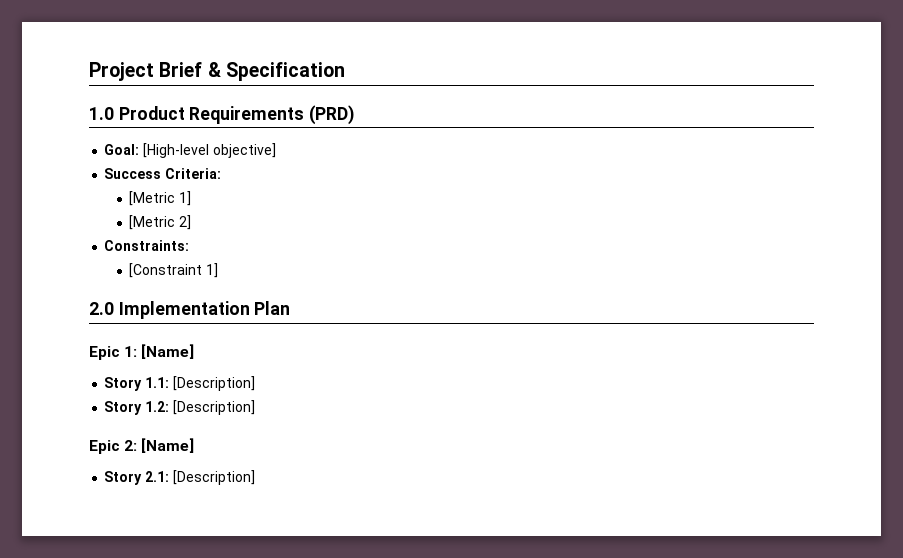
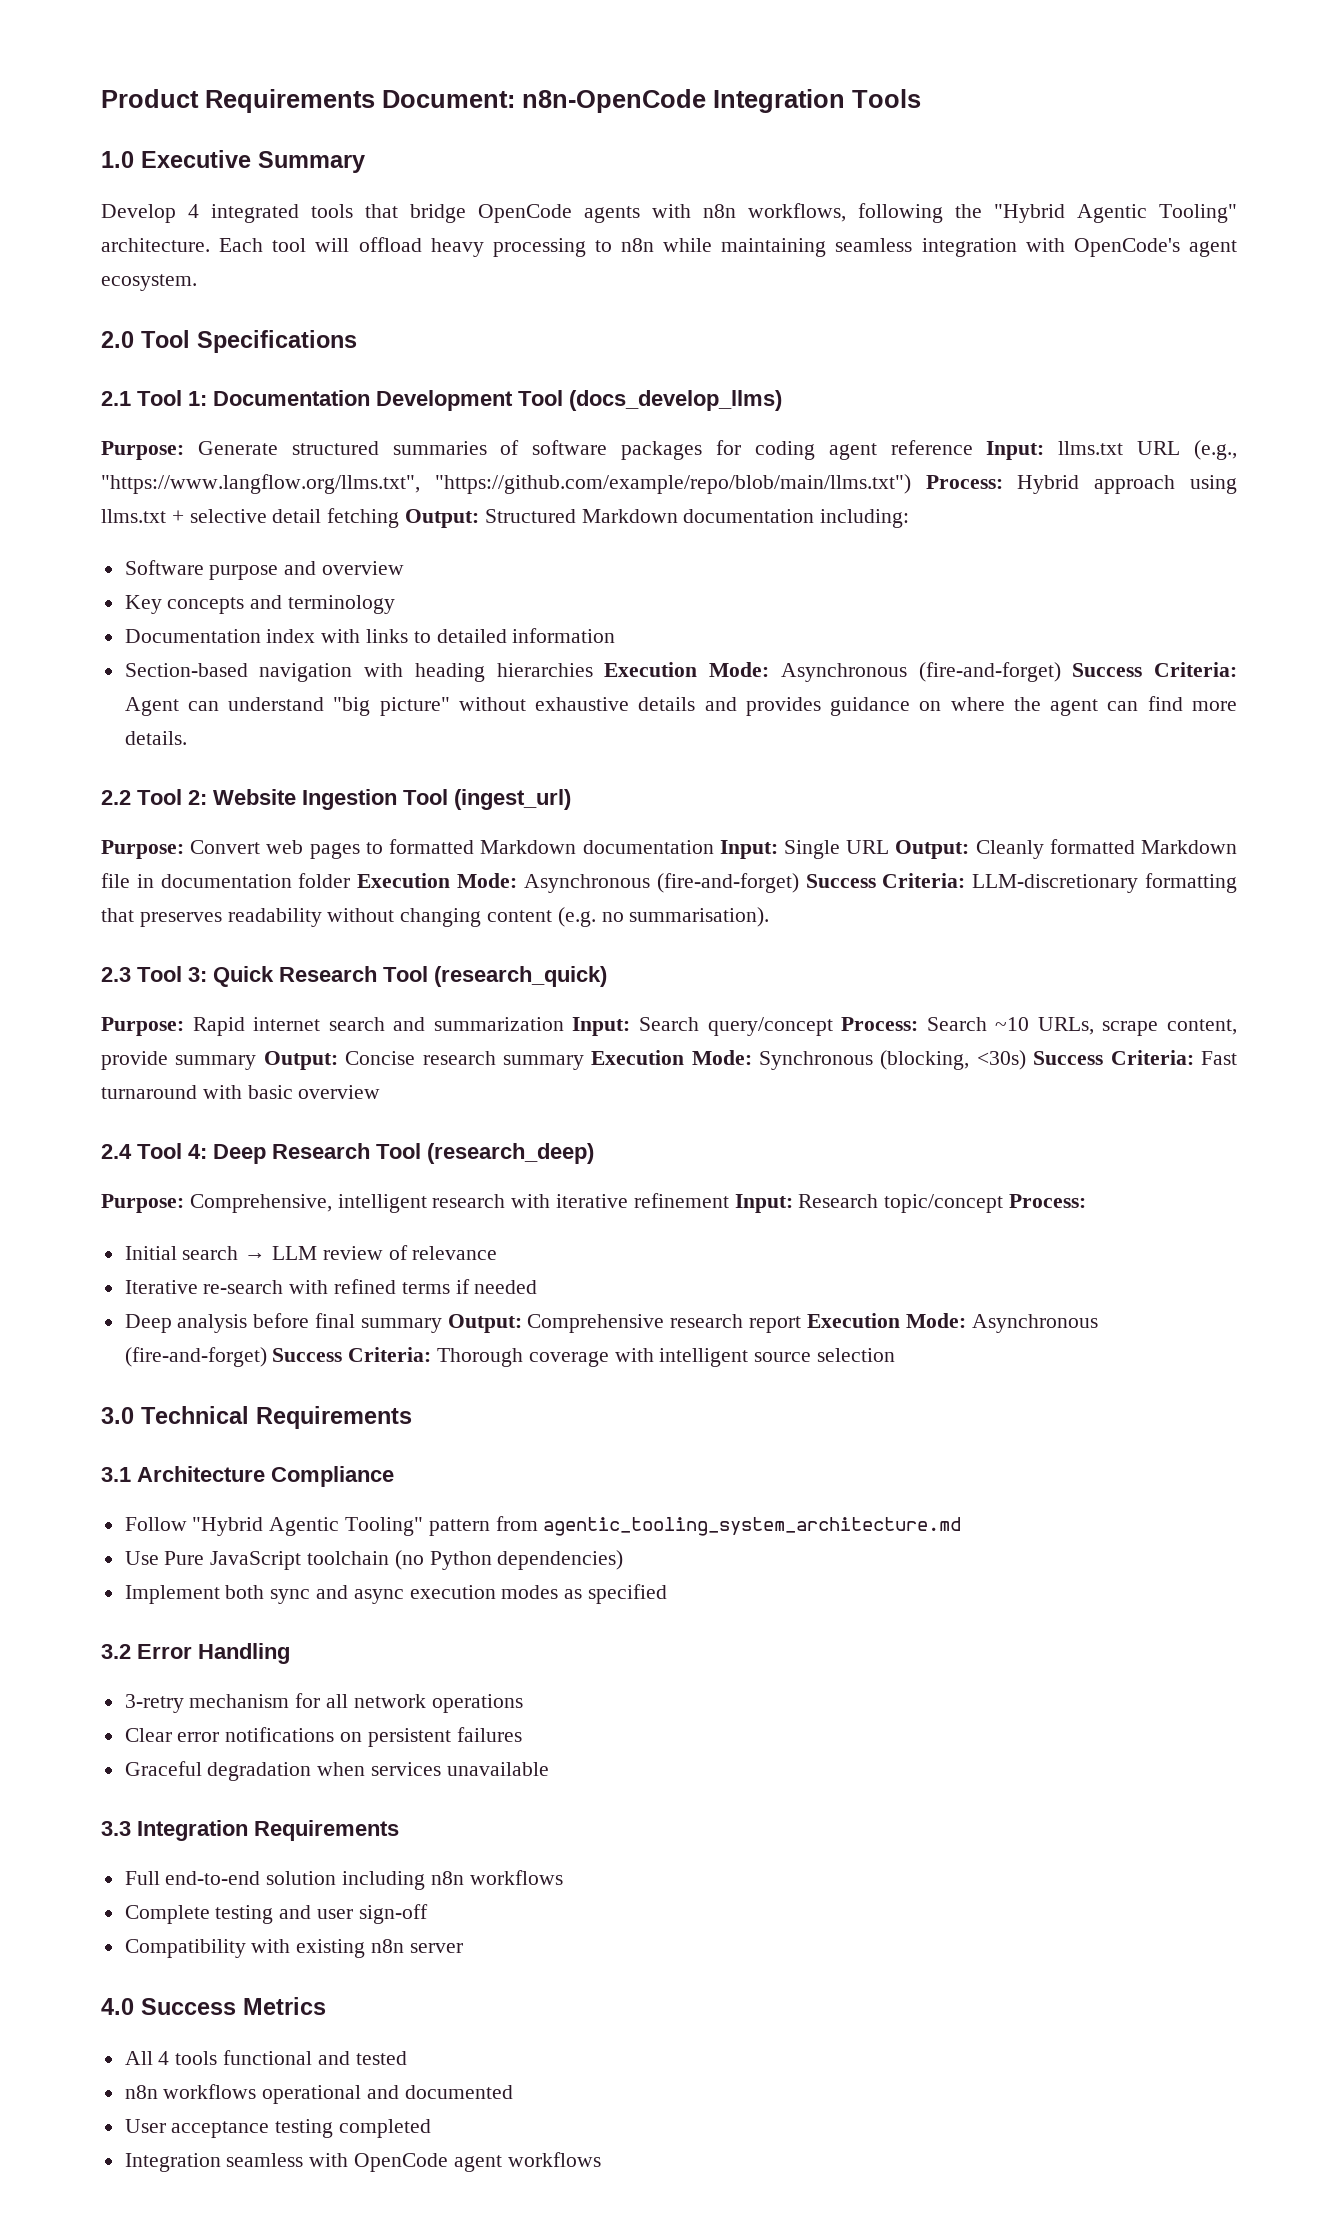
- Project Brief & Specification
- 1.0 Product Requirements (PRD)
- Goal: [High-level objective]
- Success Criteria:
- [Metric 1]
- [Metric 2]
- Constraints:
- [Constraint 1]
- 2.0 Implementation Plan
- Epic 1: [Name]
- Story 1.1: [Description]
- Story 1.2: [Description]
- Epic 2: [Name]
- Story 2.1: [Description]
+ Product Requirements Document: n8n-OpenCode Integration Tools
+ 1.0 Executive Summary
+ Develop 4 integrated tools that bridge OpenCode agents with n8n workflows, following the "Hybrid Agentic Tooling" architecture. Each tool will offload heavy processing to n8n while maintaining seamless integration with OpenCode's agent ecosystem.
+ 2.0 Tool Specifications
+ 2.1 Tool 1: Documentation Development Tool (docs_develop_llms)
+ Purpose: Generate structured summaries of software packages for coding agent reference Input: llms.txt URL (e.g., "https://www.langflow.org/llms.txt", "https://github.com/example/repo/blob/main/llms.txt") Process: Hybrid approach using llms.txt + selective detail fetching Output: Structured Markdown documentation including:
+ Software purpose and overview
+ Key concepts and terminology
+ Documentation index with links to detailed information
+ Section-based navigation with heading hierarchies Execution Mode: Asynchronous (fire-and-forget) Success Criteria: Agent can understand "big picture" without exhaustive details and provides guidance on where the agent can find more details.
+ 2.2 Tool 2: Website Ingestion Tool (ingest_url)
+ Purpose: Convert web pages to formatted Markdown documentation Input: Single URL Output: Cleanly formatted Markdown file in documentation folder Execution Mode: Asynchronous (fire-and-forget) Success Criteria: LLM-discretionary formatting that preserves readability without changing content (e.g. no summarisation).
+ 2.3 Tool 3: Quick Research Tool (research_quick)
+ Purpose: Rapid internet search and summarization Input: Search query/concept Process: Search ~10 URLs, scrape content, provide summary Output: Concise research summary Execution Mode: Synchronous (blocking, <30s) Success Criteria: Fast turnaround with basic overview
+ 2.4 Tool 4: Deep Research Tool (research_deep)
+ Purpose: Comprehensive, intelligent research with iterative refinement Input: Research topic/concept Process:
+ Initial search → LLM review of relevance
+ Iterative re-search with refined terms if needed
+ Deep analysis before final summary Output: Comprehensive research report Execution Mode: Asynchronous (fire-and-forget) Success Criteria: Thorough coverage with intelligent source selection
+ 3.0 Technical Requirements
+ 3.1 Architecture Compliance
+ Follow "Hybrid Agentic Tooling" pattern from agentic_tooling_system_architecture.md
+ Use Pure JavaScript toolchain (no Python dependencies)
+ Implement both sync and async execution modes as specified
+ 3.2 Error Handling
+ 3-retry mechanism for all network operations
+ Clear error notifications on persistent failures
+ Graceful degradation when services unavailable
+ 3.3 Integration Requirements
+ Full end-to-end solution including n8n workflows
+ Complete testing and user sign-off
+ Compatibility with existing n8n server
+ 4.0 Success Metrics
+ All 4 tools functional and tested
+ n8n workflows operational and documented
+ User acceptance testing completed
+ Integration seamless with OpenCode agent workflows

